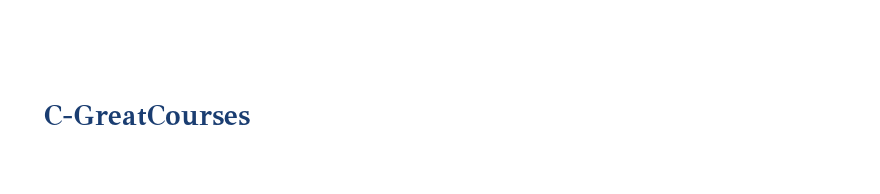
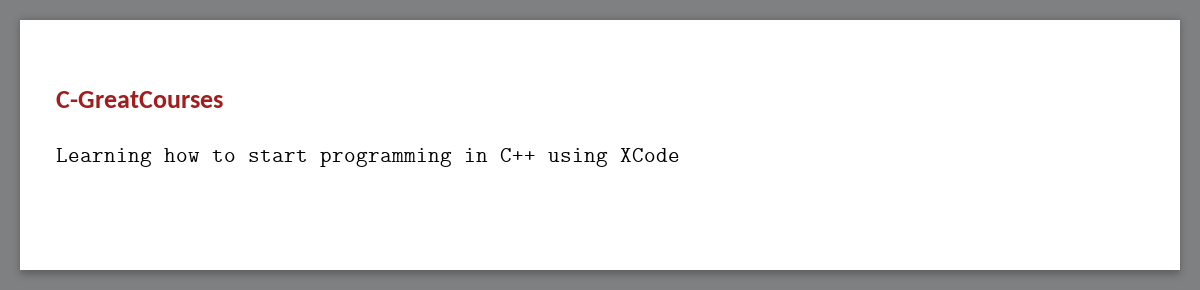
+ Learning how to start programming in C++ using XCode

